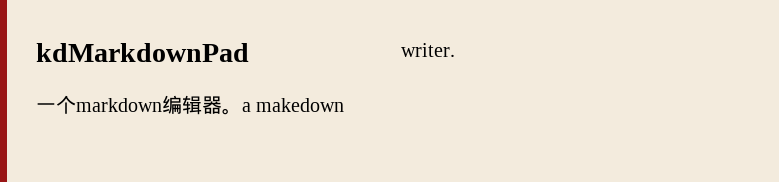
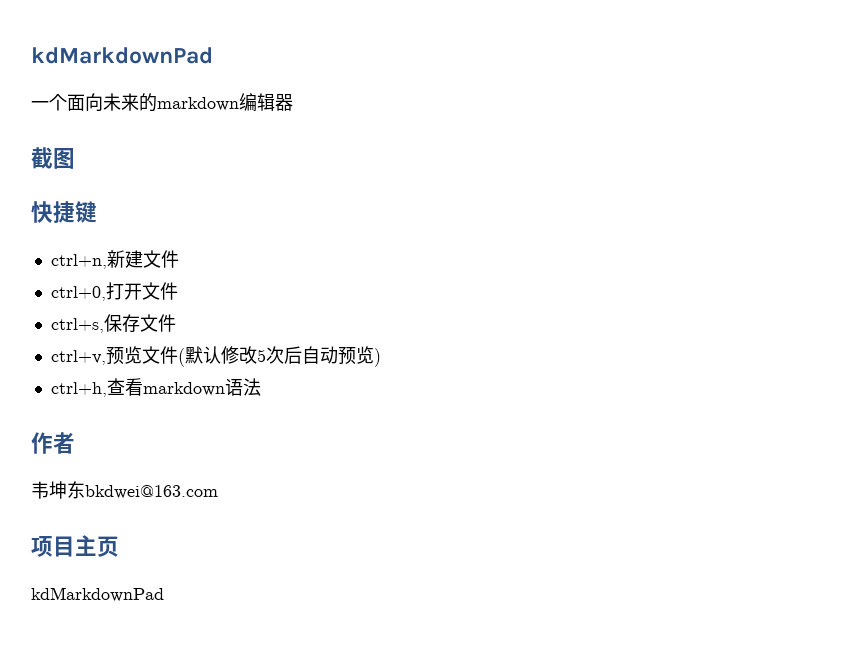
- 一个markdown编辑器。a makedown writer.
+ 一个面向未来的markdown编辑器
+ 截图
+ 快捷键
+ ctrl+n,新建文件
+ ctrl+0,打开文件
+ ctrl+s,保存文件
+ ctrl+v,预览文件(默认修改5次后自动预览)
+ ctrl+h,查看markdown语法
+ 作者
+ 韦坤东bkdwei@163.com
+ 项目主页
+ kdMarkdownPad

